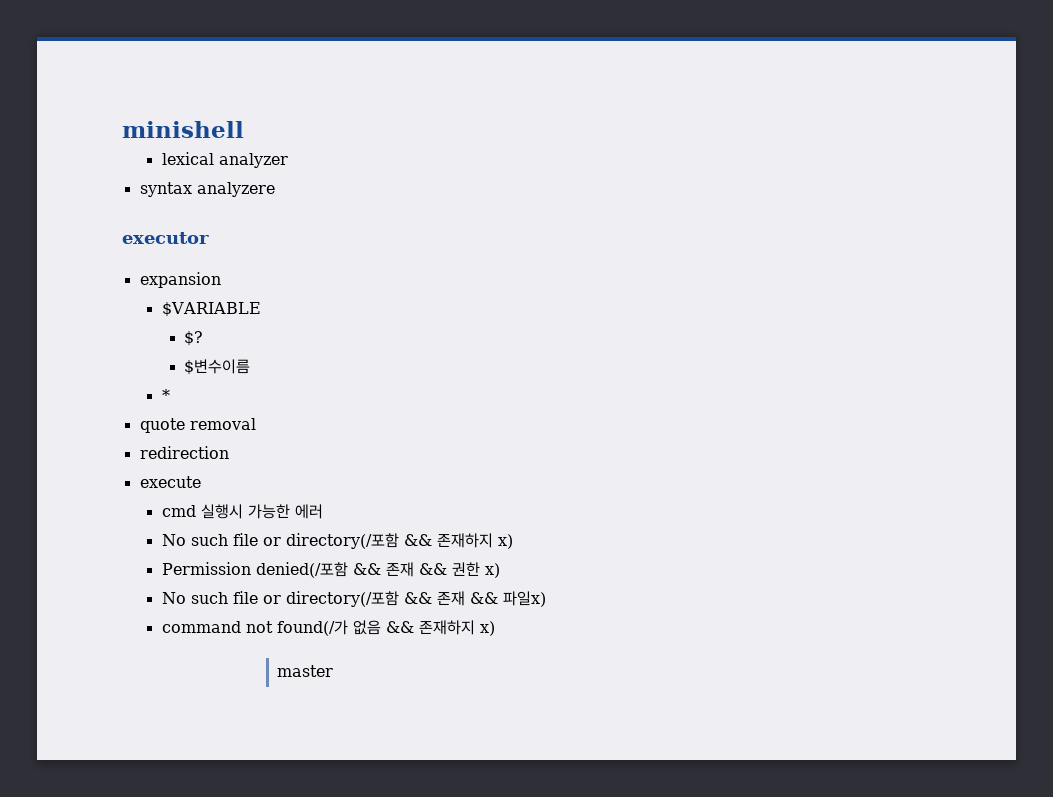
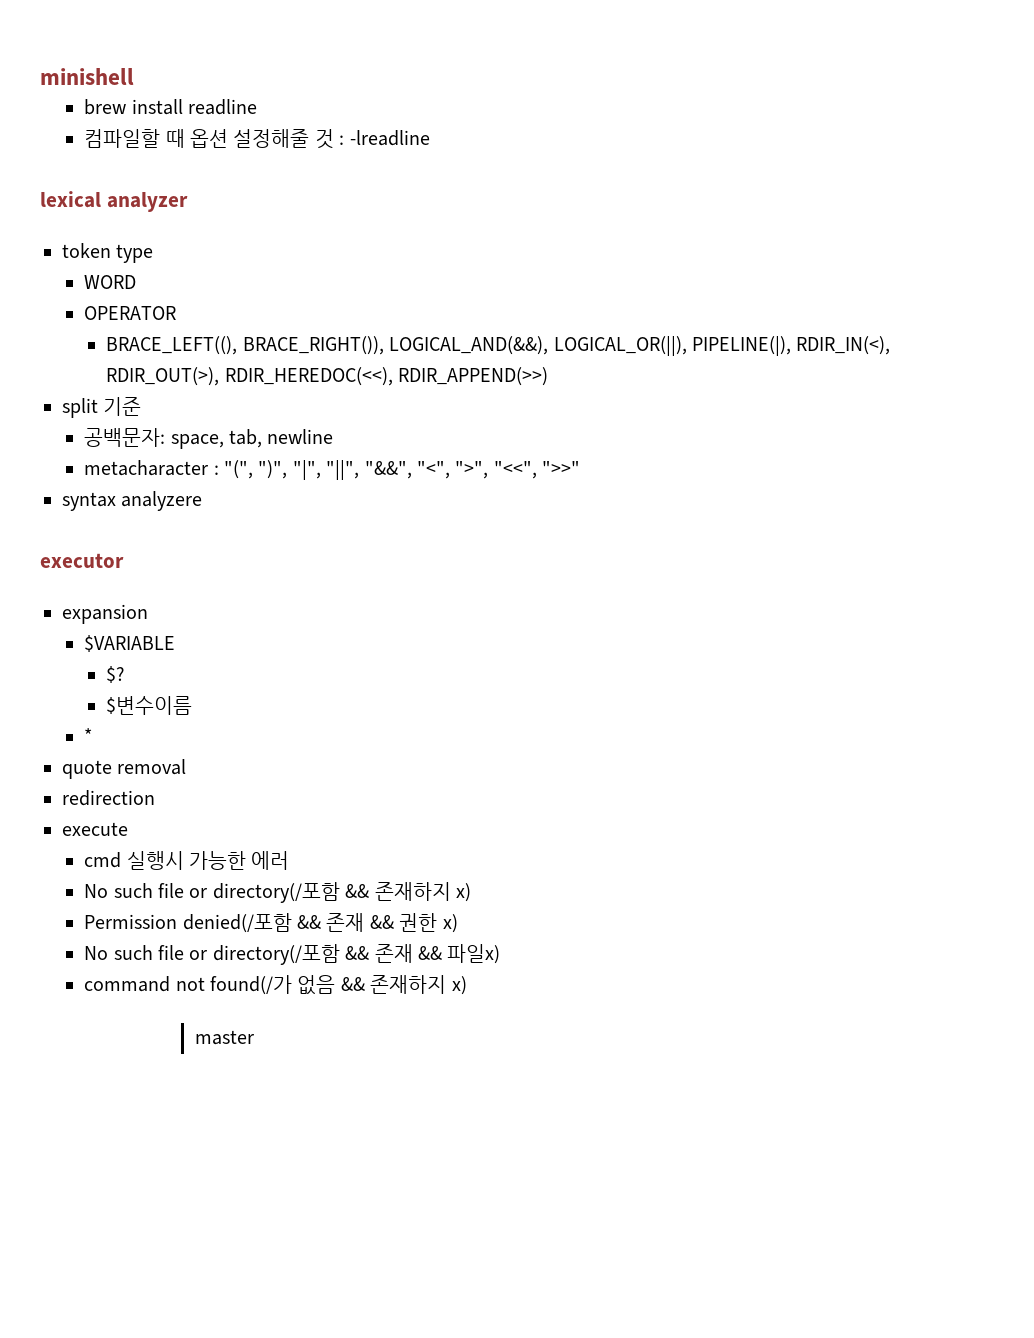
+ brew install readline
+ 컴파일할 때 옵션 설정해줄 것 : -lreadline
  lexical analyzer
+ token type
+ WORD
+ OPERATOR
+ BRACE_LEFT((), BRACE_RIGHT()), LOGICAL_AND(&&), LOGICAL_OR(||), PIPELINE(|), RDIR_IN(<), RDIR_OUT(>), RDIR_HEREDOC(<<), RDIR_APPEND(>>)
+ split 기준
+ 공백문자: space, tab, newline
+ metacharacter : "(", ")", "|", "||", "&&", "<", ">", "<<", ">>"

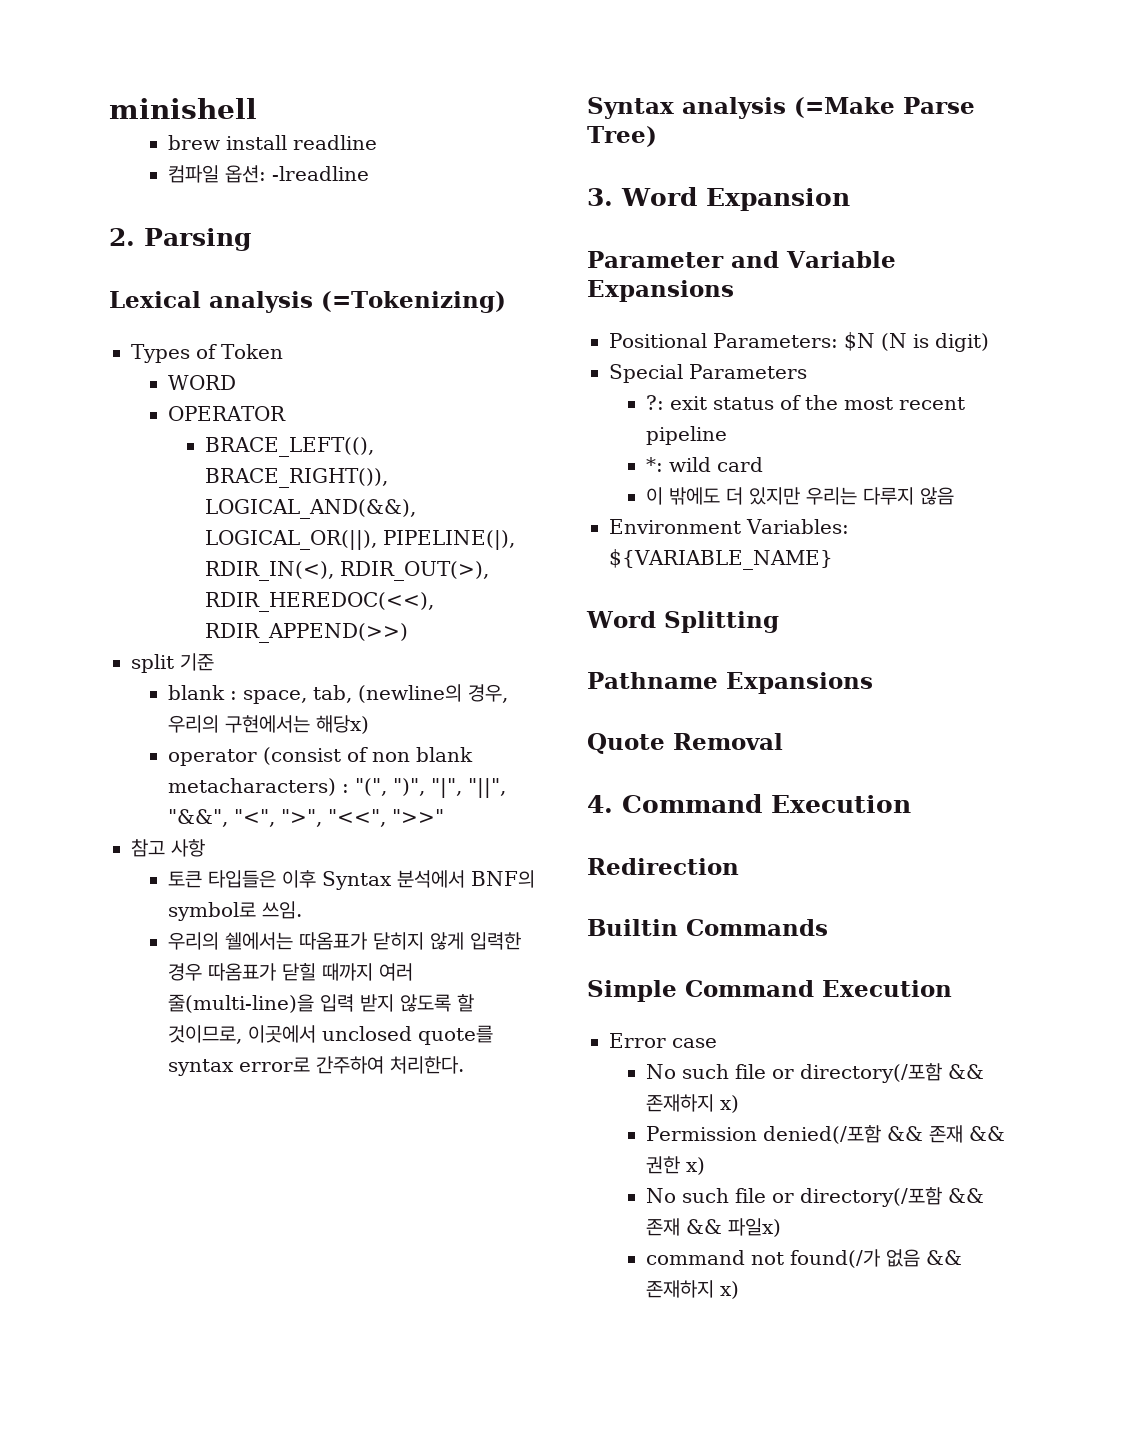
- 컴파일할 때 옵션 설정해줄 것 : -lreadline
- lexical analyzer
- token type
+ 컴파일 옵션: -lreadline
+ 2. Parsing
+ Lexical analysis (=Tokenizing)
+ Types of Token
- 공백문자: space, tab, newline
- metacharacter : "(", ")", "|", "||", "&&", "<", ">", "<<", ">>"
+ blank : space, tab, (newline의 경우, 우리의 구현에서는 해당x)
+ operator (consist of non blank metacharacters) : "(", ")", "|", "||", "&&", "<", ">", "<<", ">>"
- syntax analyzere
- executor
- expansion
- $VARIABLE
- $?
- $변수이름
- *
- quote removal
- redirection
- execute
- cmd 실행시 가능한 에러
+ 참고 사항
+ 토큰 타입들은 이후 Syntax 분석에서 BNF의 symbol로 쓰임.
+ 우리의 쉘에서는 따옴표가 닫히지 않게 입력한 경우 따옴표가 닫힐 때까지 여러 줄(multi-line)을 입력 받지 않도록 할 것이므로, 이곳에서 unclosed quote를 syntax error로 간주하여 처리한다.
+ Syntax analysis (=Make Parse Tree)
+ 3. Word Expansion
+ Parameter and Variable Expansions
+ Positional Parameters: $N (N is digit)
+ Special Parameters
+ ?: exit status of the most recent pipeline
+ *: wild card
+ 이 밖에도 더 있지만 우리는 다루지 않음
+ Environment Variables: ${VARIABLE_NAME}
+ Word Splitting
+ Pathname Expansions
+ Quote Removal
+ 4. Command Execution
+ Redirection
+ Builtin Commands
+ Simple Command Execution
+ Error case
- master

